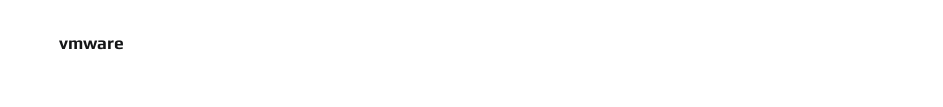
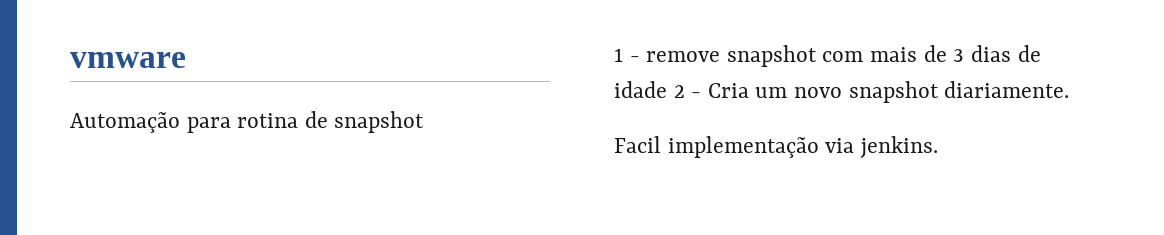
+ Automação para rotina de snapshot
+ 1 - remove snapshot com mais de 3 dias de idade 2 - Cria um novo snapshot diariamente.
+ Facil implementação via jenkins.

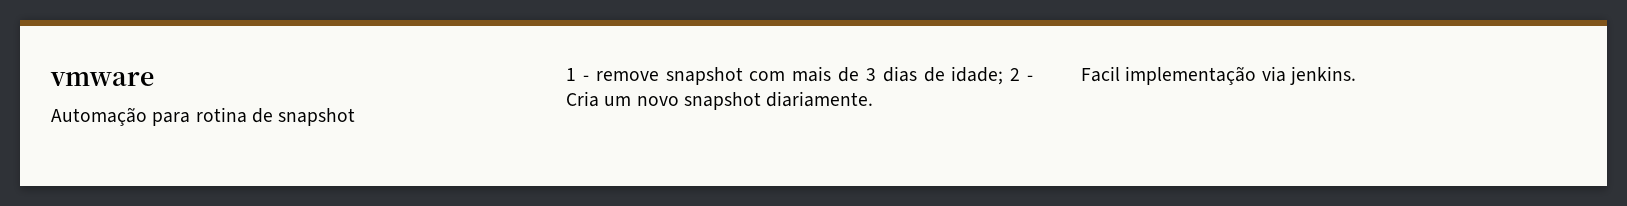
- 1 - remove snapshot com mais de 3 dias de idade 2 - Cria um novo snapshot diariamente.
+ 1 - remove snapshot com mais de 3 dias de idade; 2 - Cria um novo snapshot diariamente.

